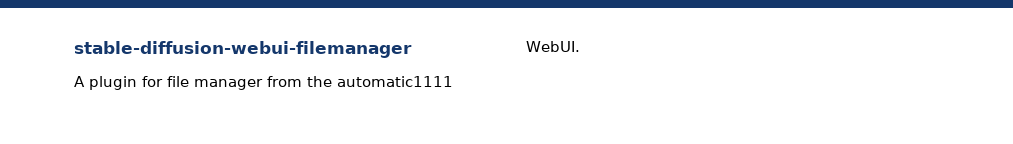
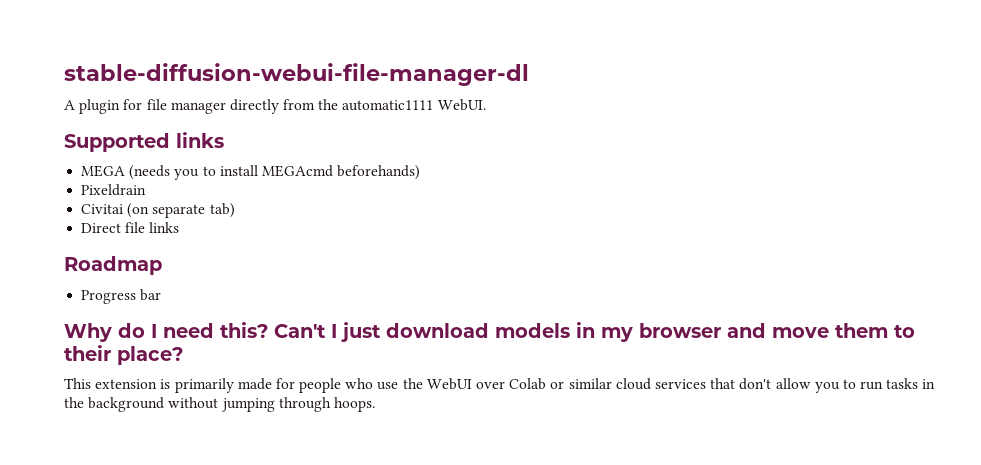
- stable-diffusion-webui-filemanager
+ stable-diffusion-webui-file-manager-dl
- A plugin for file manager from the automatic1111 WebUI.
+ A plugin for file manager directly from the automatic1111 WebUI.
+ Supported links
+ MEGA (needs you to install MEGAcmd beforehands)
+ Pixeldrain
+ Civitai (on separate tab)
+ Direct file links
+ Roadmap
+ Progress bar
+ Why do I need this? Can't I just download models in my browser and move them to their place?
+ This extension is primarily made for people who use the WebUI over Colab or similar cloud services that don't allow you to run tasks in the background without jumping through hoops.

